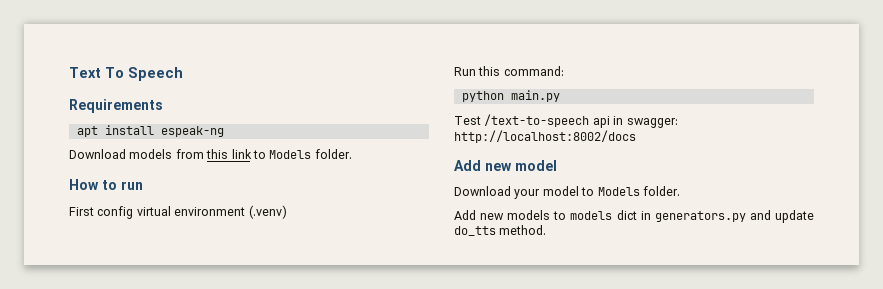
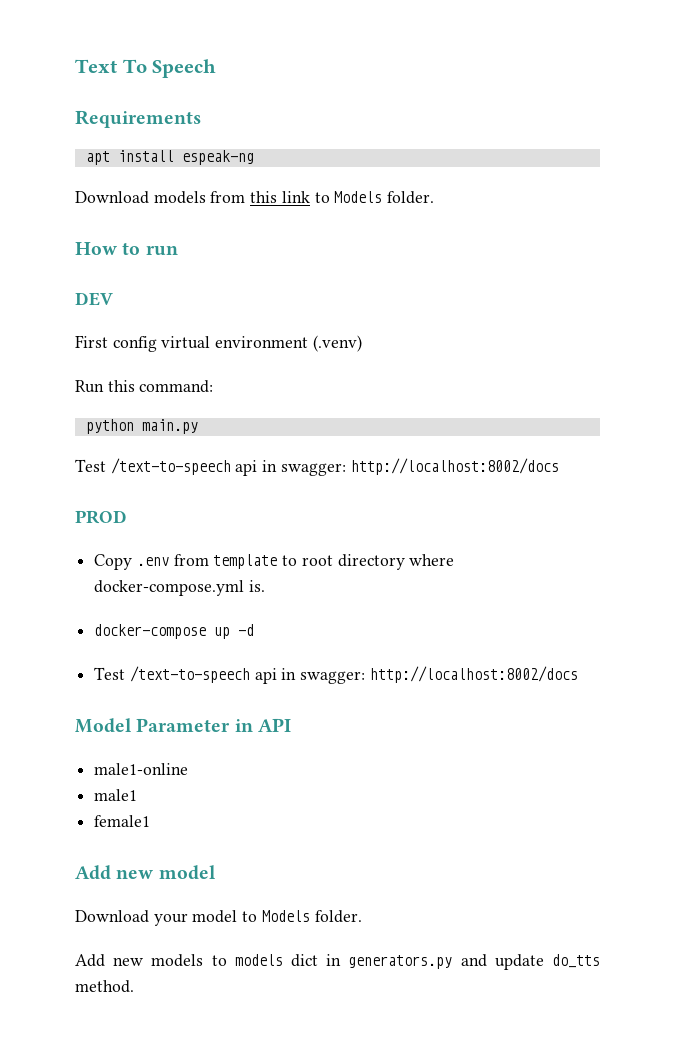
+ DEV
+ PROD
+ Copy .env from template to root directory where docker-compose.yml is.
+ docker-compose up -d
+ Test /text-to-speech api in swagger: http://localhost:8002/docs
+ Model Parameter in API
+ male1-online
+ male1
+ female1

